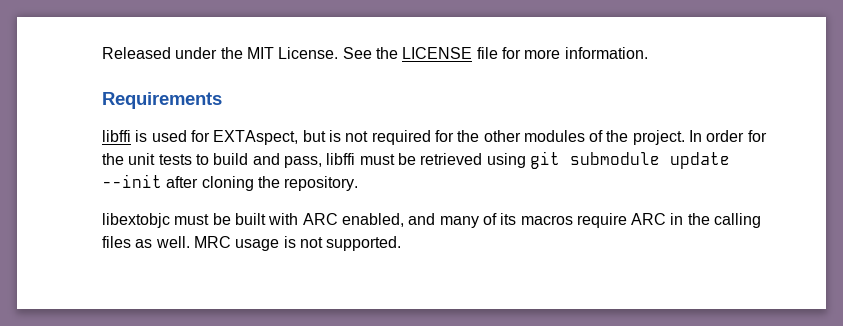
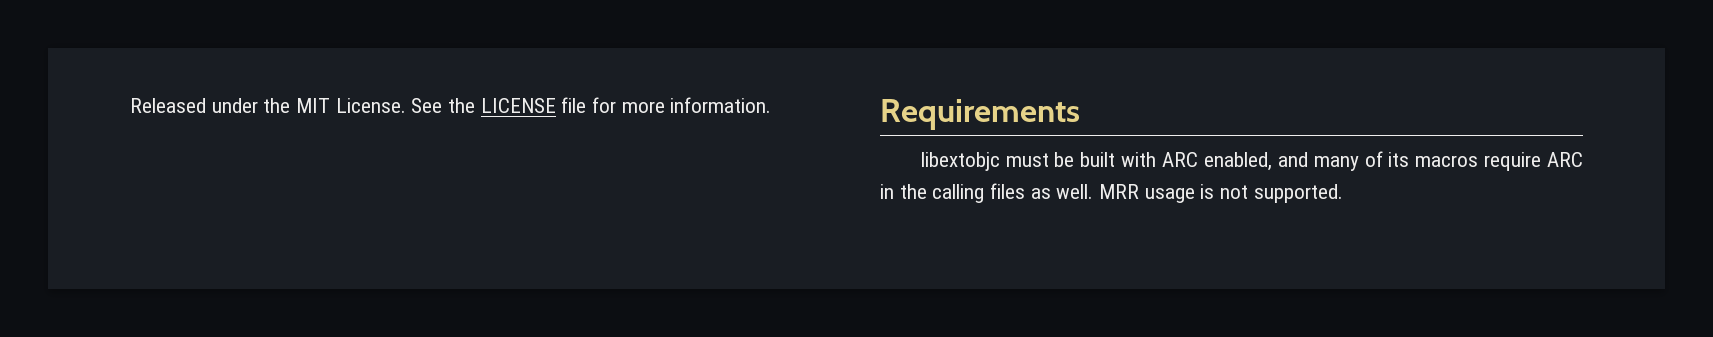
- libffi is used for EXTAspect, but is not required for the other modules of the project. In order for the unit tests to build and pass, libffi must be retrieved using git submodule update --init after cloning the repository.
- MRC usage is not supported.
+ MRR usage is not supported.

